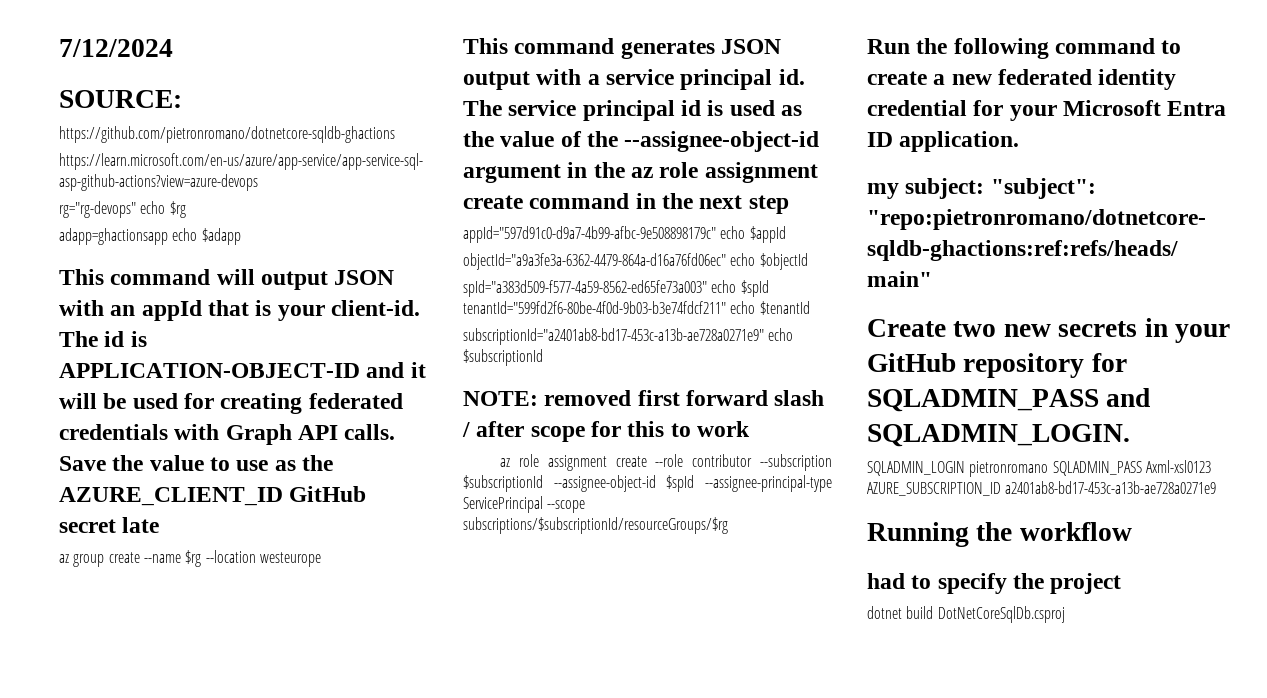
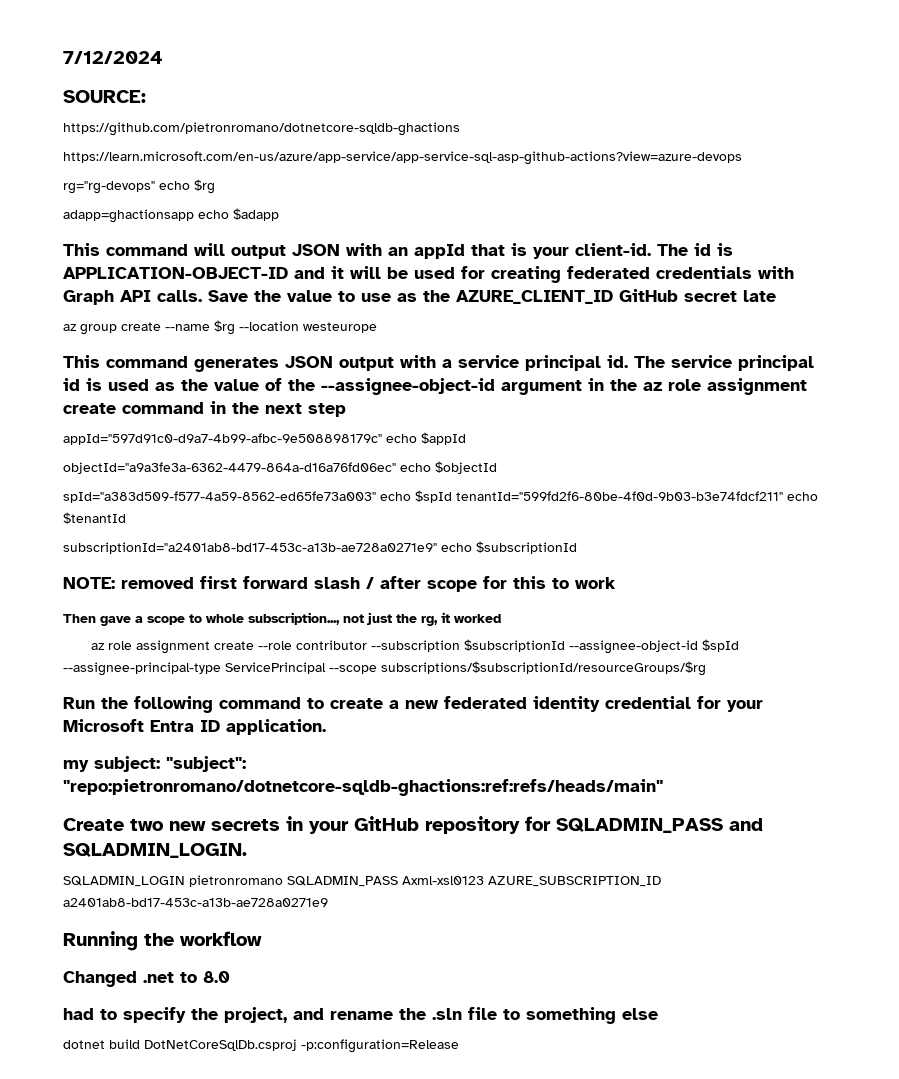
+ Then gave a scope to whole subscription..., not just the rg, it worked
+ Changed .net to 8.0
- had to specify the project
+ had to specify the project, and rename the .sln file to something else
- dotnet build DotNetCoreSqlDb.csproj
+ dotnet build DotNetCoreSqlDb.csproj -p:configuration=Release

